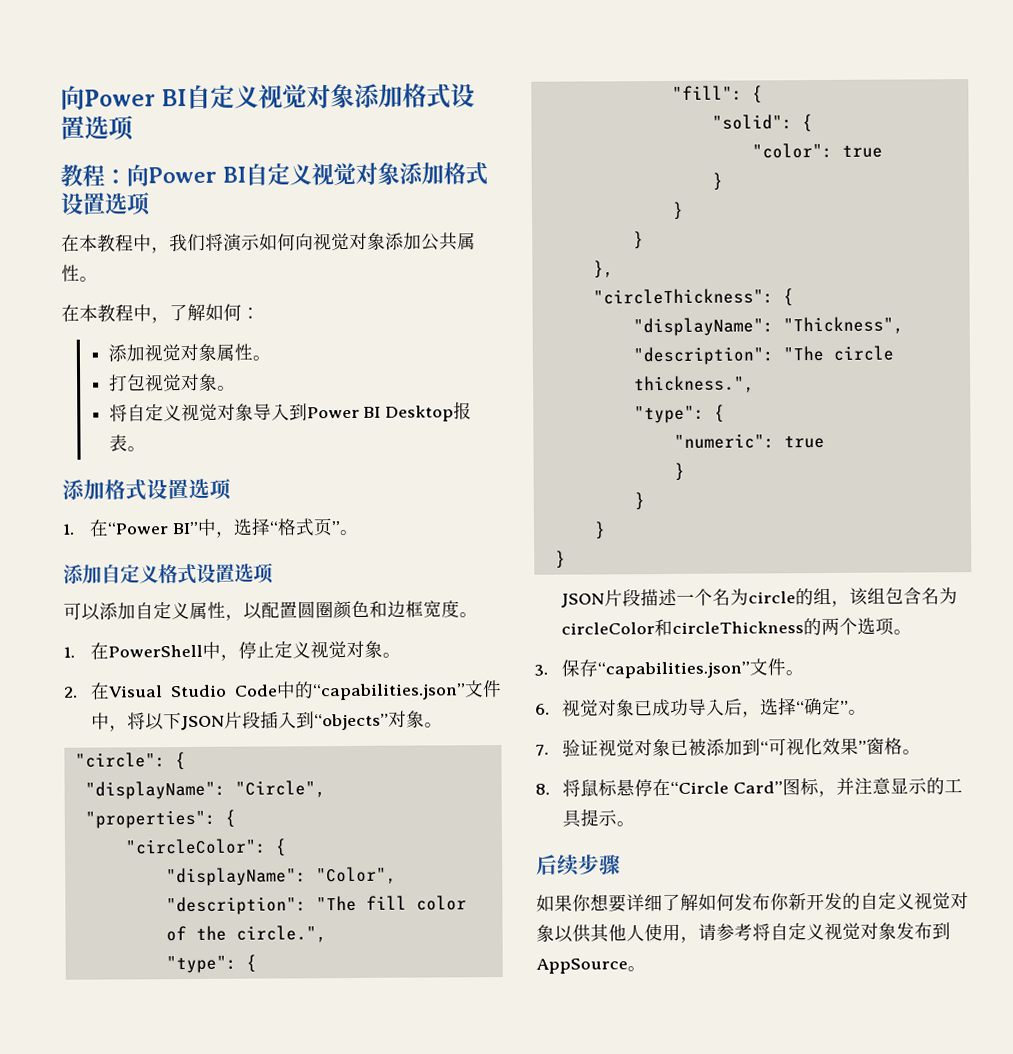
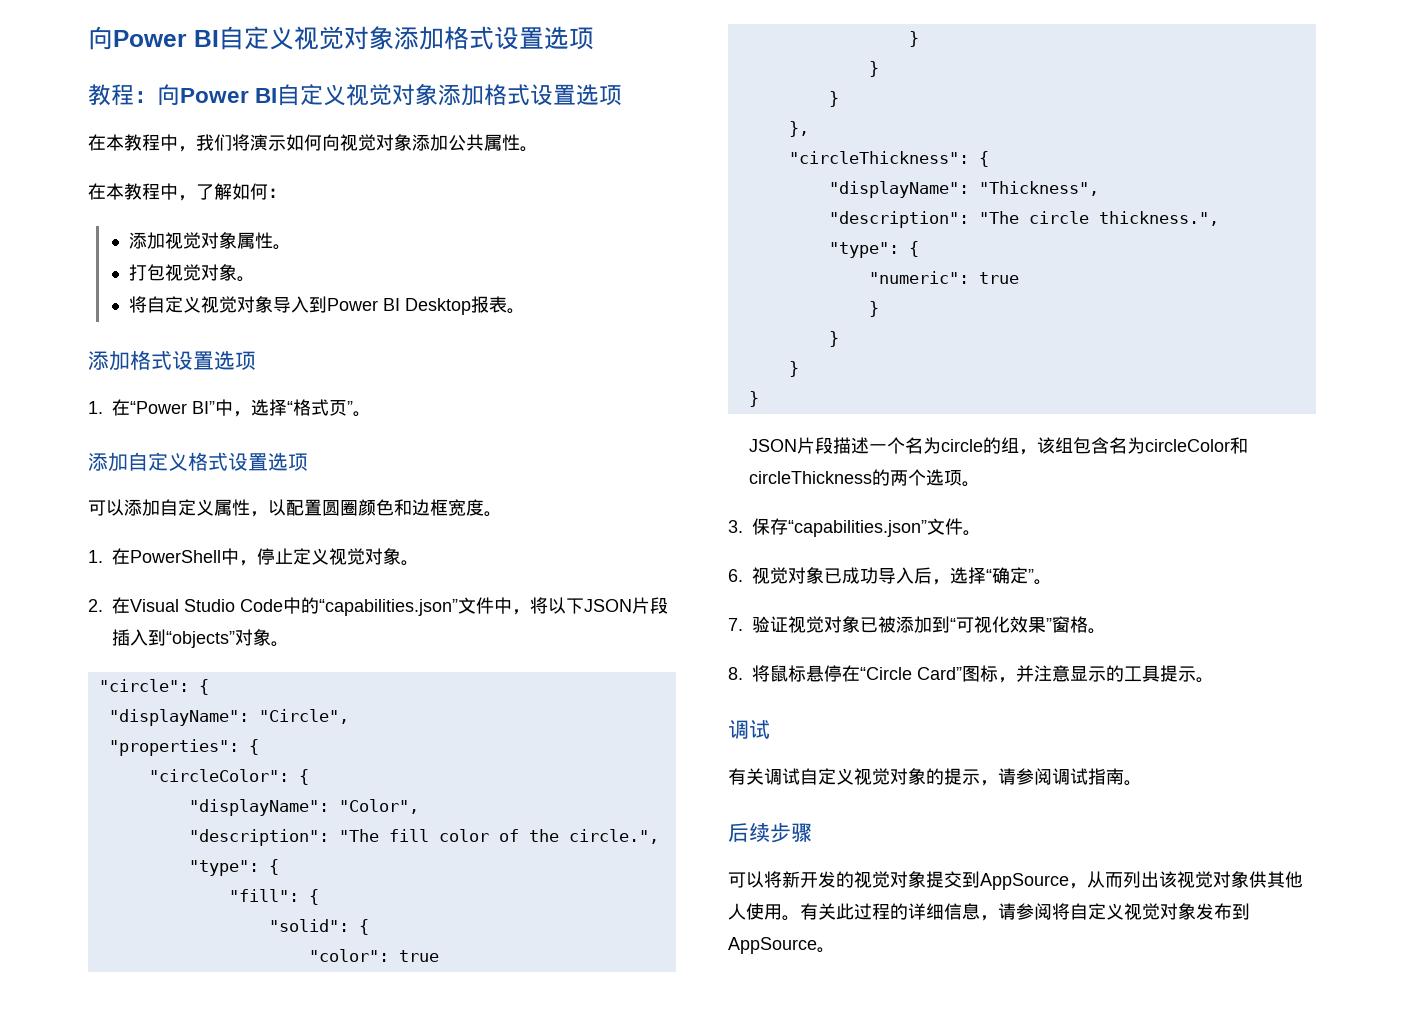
  8.将鼠标悬停在“Circle Card”图标，并注意显示的工具提示。
+ 调试
+ 有关调试自定义视觉对象的提示，请参阅调试指南。
  后续步骤
- 如果你想要详细了解如何发布你新开发的自定义视觉对象以供其他人使用，请参考将自定义视觉对象发布到AppSource。
+ 可以将新开发的视觉对象提交到AppSource，从而列出该视觉对象供其他人使用。有关此过程的详细信息，请参阅将自定义视觉对象发布到AppSource。

